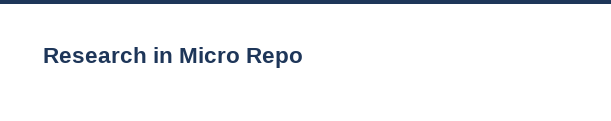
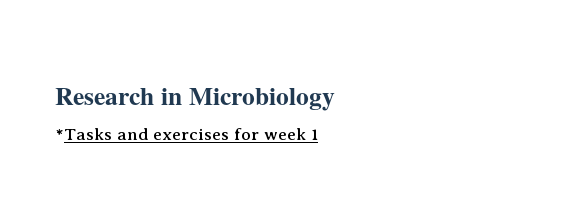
- Research in Micro Repo
+ Research in Microbiology
+ *Tasks and exercises for week 1

